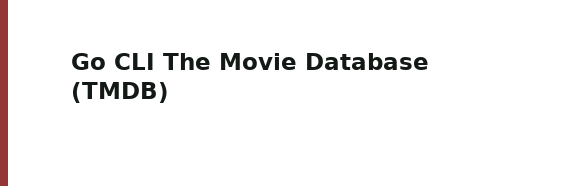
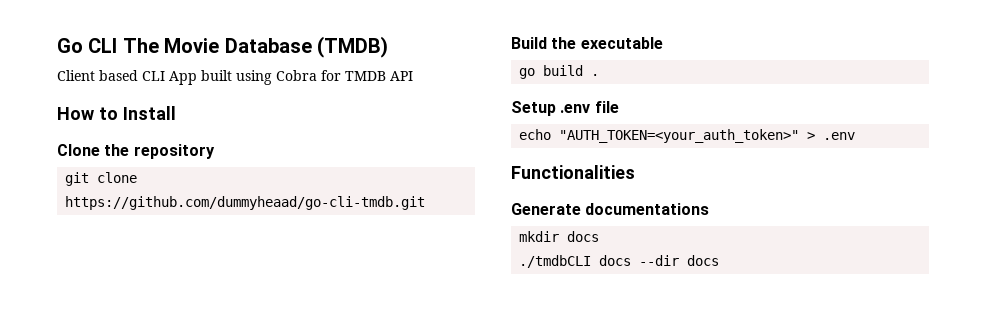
+ Client based CLI App built using Cobra for TMDB API
+ How to Install
+ Clone the repository
+ git clone https://github.com/dummyheaad/go-cli-tmdb.git
+ Build the executable
+ go build .
+ Setup .env file
+ echo "AUTH_TOKEN=<your_auth_token>" > .env
+ Functionalities
+ Generate documentations
+ mkdir docs
+ ./tmdbCLI docs --dir docs

